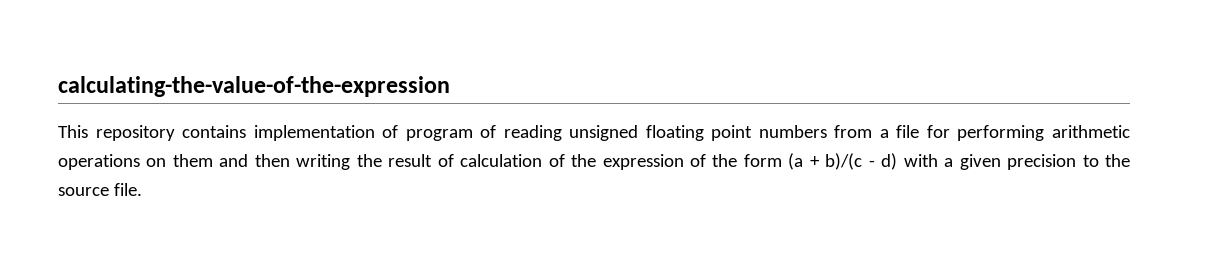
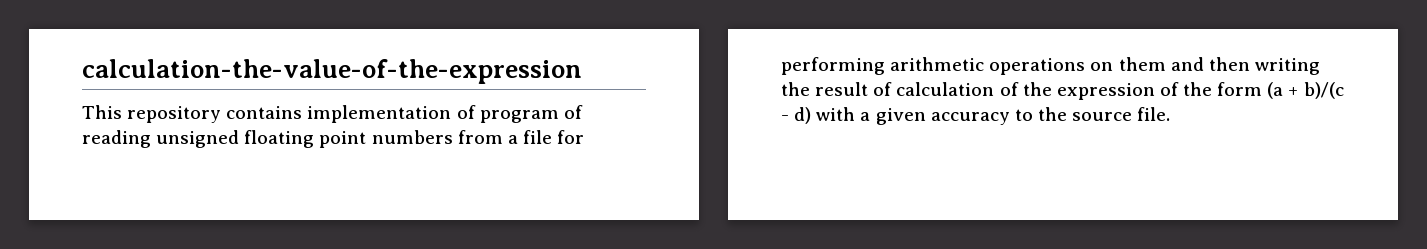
- calculating-the-value-of-the-expression
+ calculation-the-value-of-the-expression
- This repository contains implementation of program of reading unsigned floating point numbers from a file for performing arithmetic operations on them and then writing the result of calculation of the expression of the form (a + b)/(c - d) with a given precision to the source file.
+ This repository contains implementation of program of reading unsigned floating point numbers from a file for performing arithmetic operations on them and then writing the result of calculation of the expression of the form (a + b)/(c - d) with a given accuracy to the source file.

